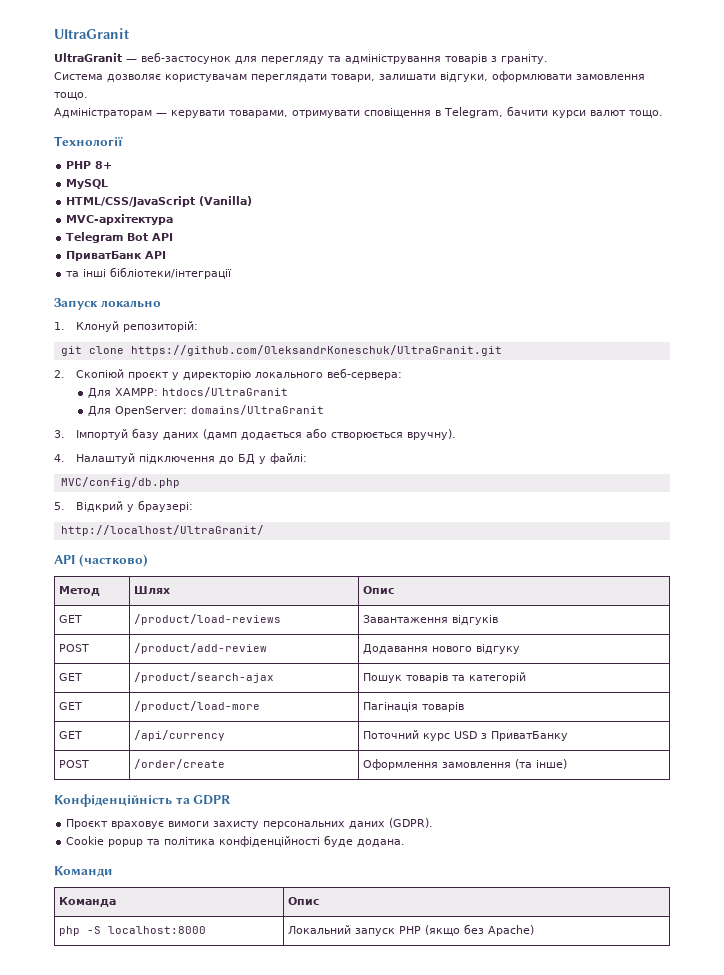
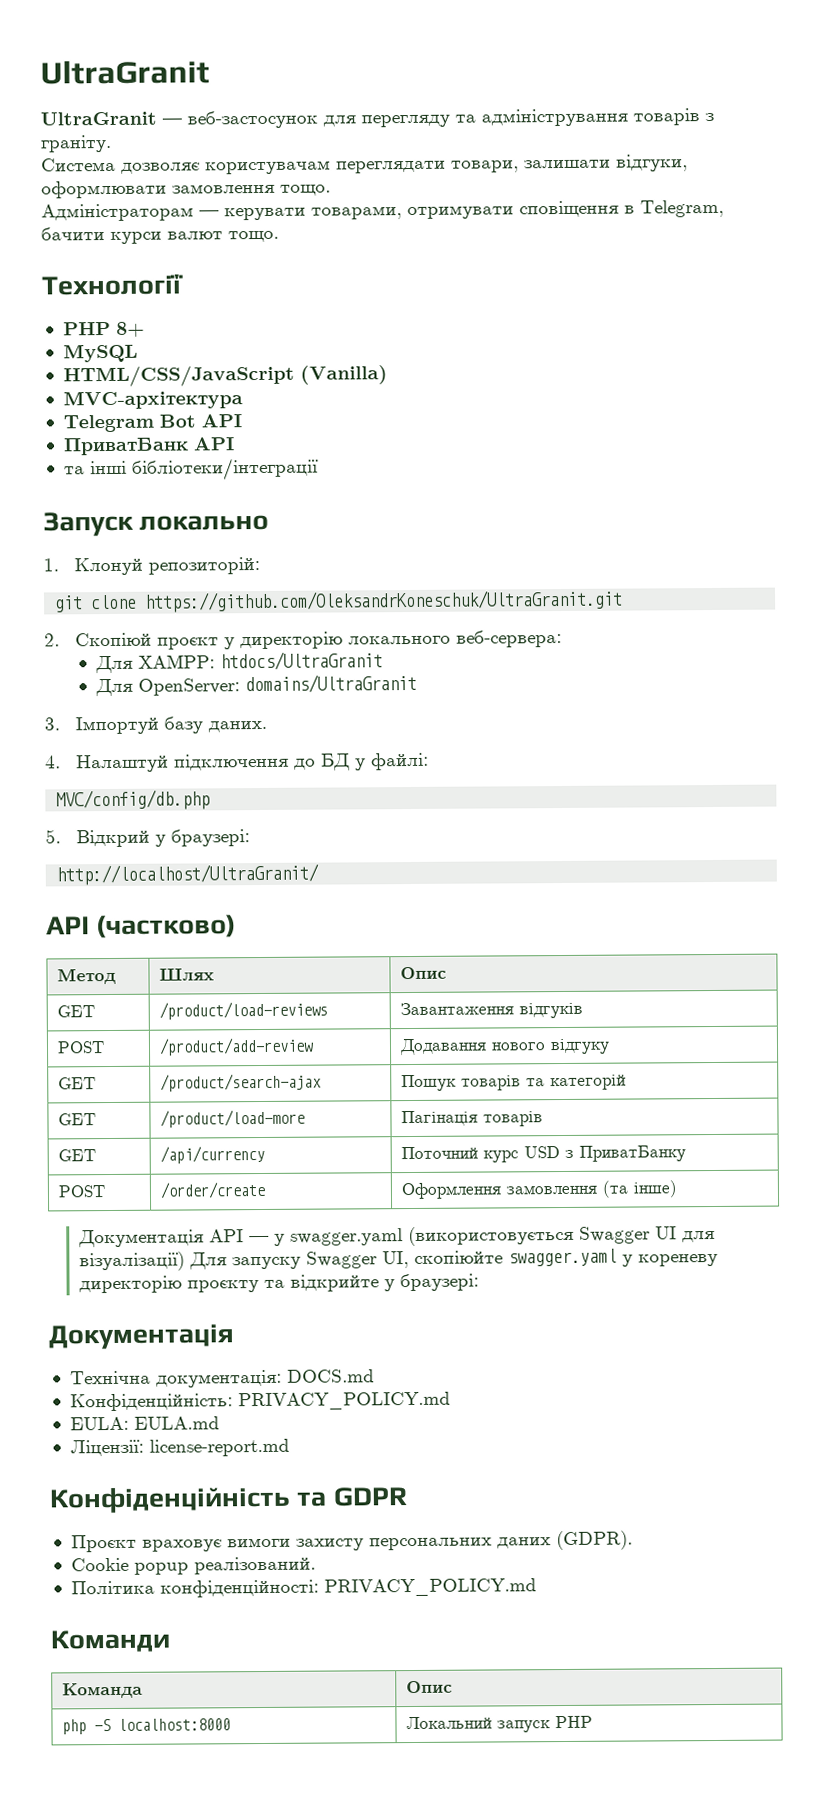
- 3. Імпортуй базу даних (дамп додається або створюється вручну).
+ 3. Імпортуй базу даних.
+ Документація API — у swagger.yaml (використовується Swagger UI для візуалізації) Для запуску Swagger UI, скопіюйте swagger.yaml у кореневу директорію проєкту та відкрийте у браузері:
+ Документація
+ Технічна документація: DOCS.md
+ Конфіденційність: PRIVACY_POLICY.md
+ EULA: EULA.md
+ Ліцензії: license-report.md
- Cookie popup та політика конфіденційності буде додана.
+ Cookie popup реалізований.
+ Політика конфіденційності: PRIVACY_POLICY.md
- php -S localhost:8000 | Локальний запуск PHP (якщо без Apache)
+ php -S localhost:8000 | Локальний запуск PHP

